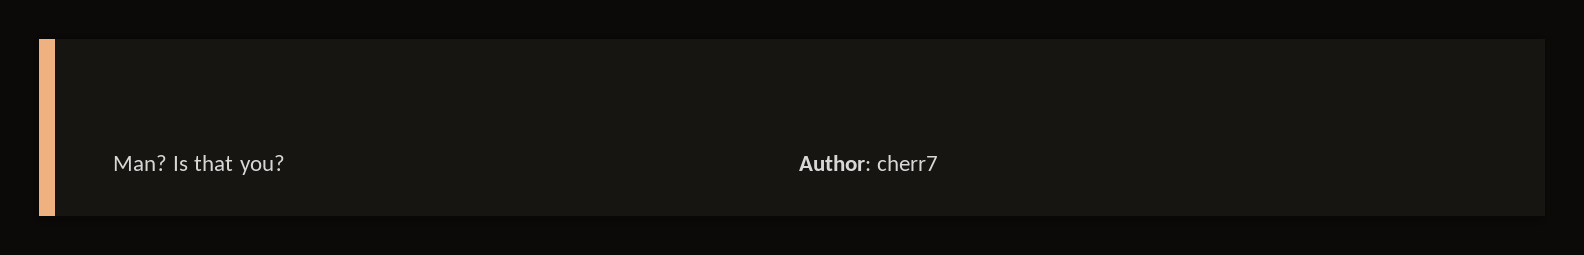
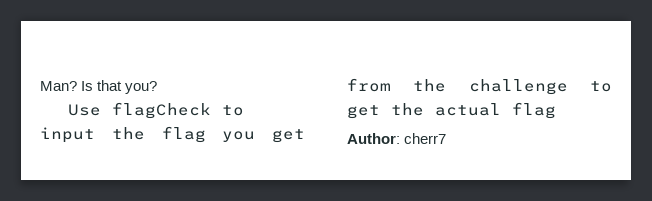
+ Use flagCheck to input the flag you get from the challenge to get the actual flag

